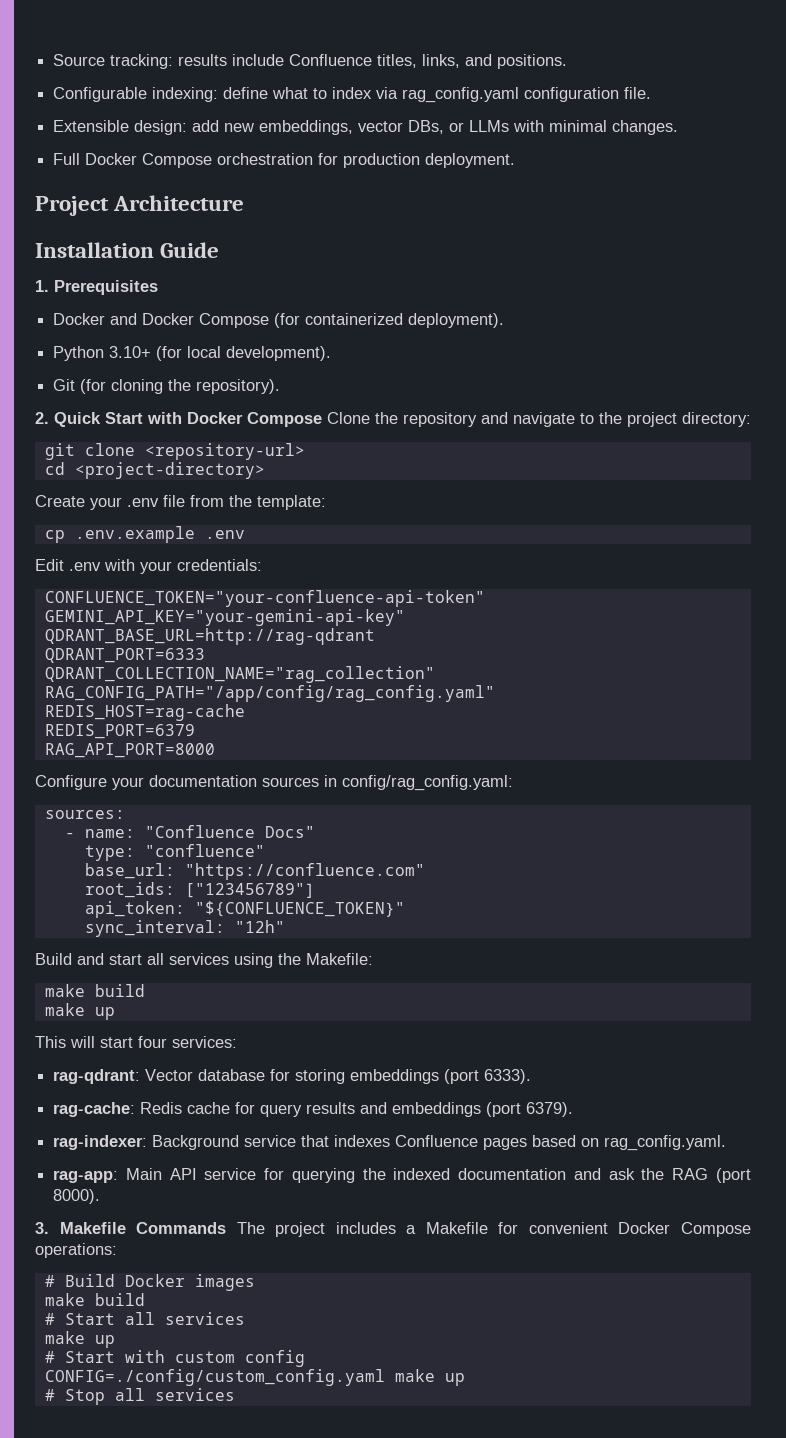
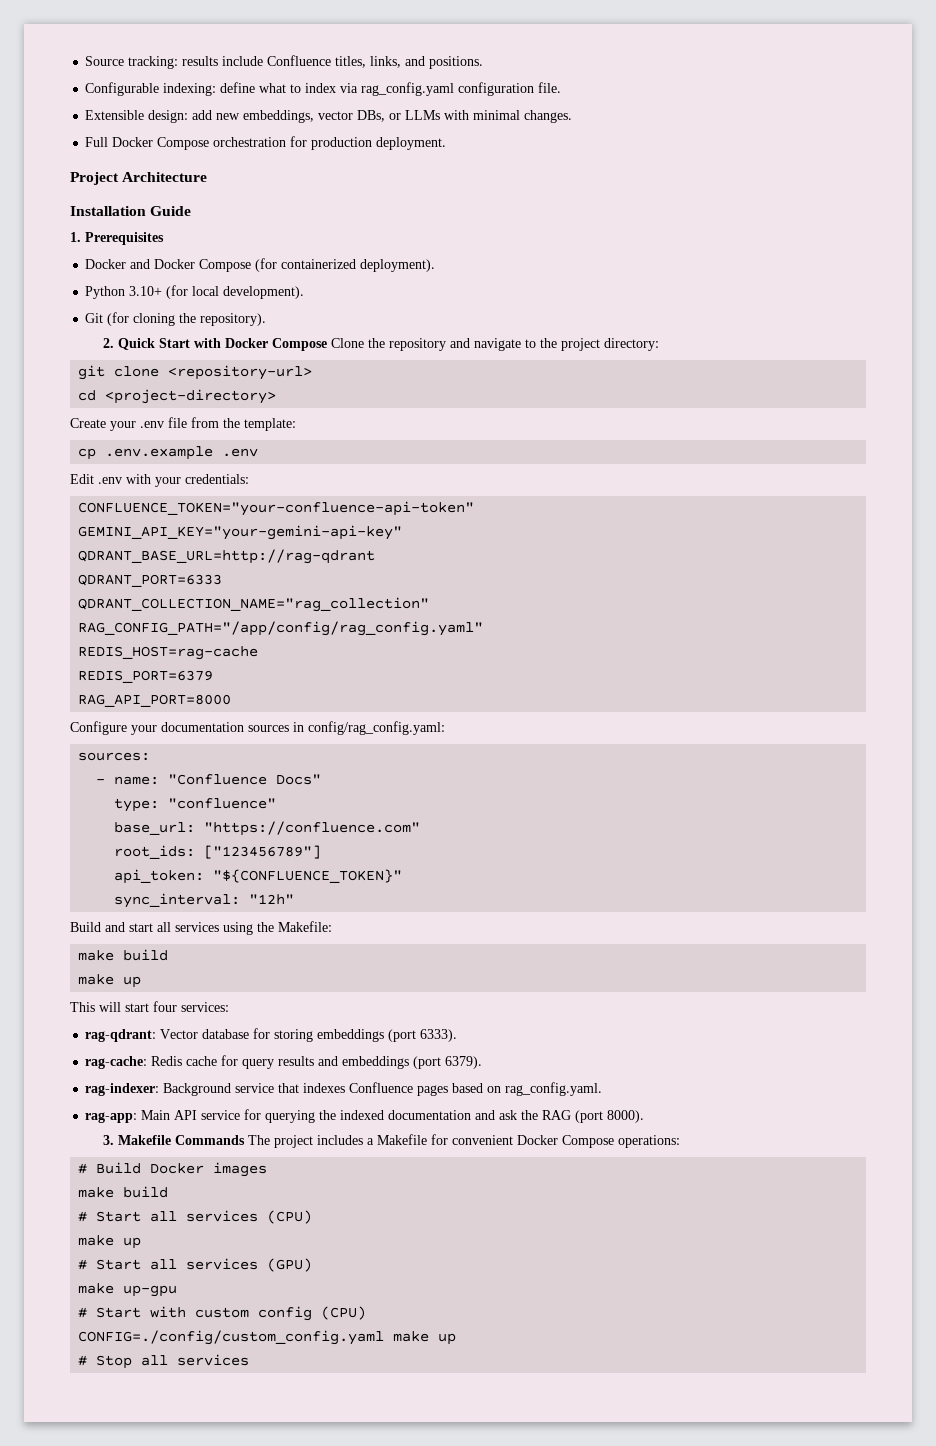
- # Start all services
+ # Start all services (CPU)
  make up
+ # Start all services (GPU)
+ make up-gpu
- # Start with custom config
+ # Start with custom config (CPU)

